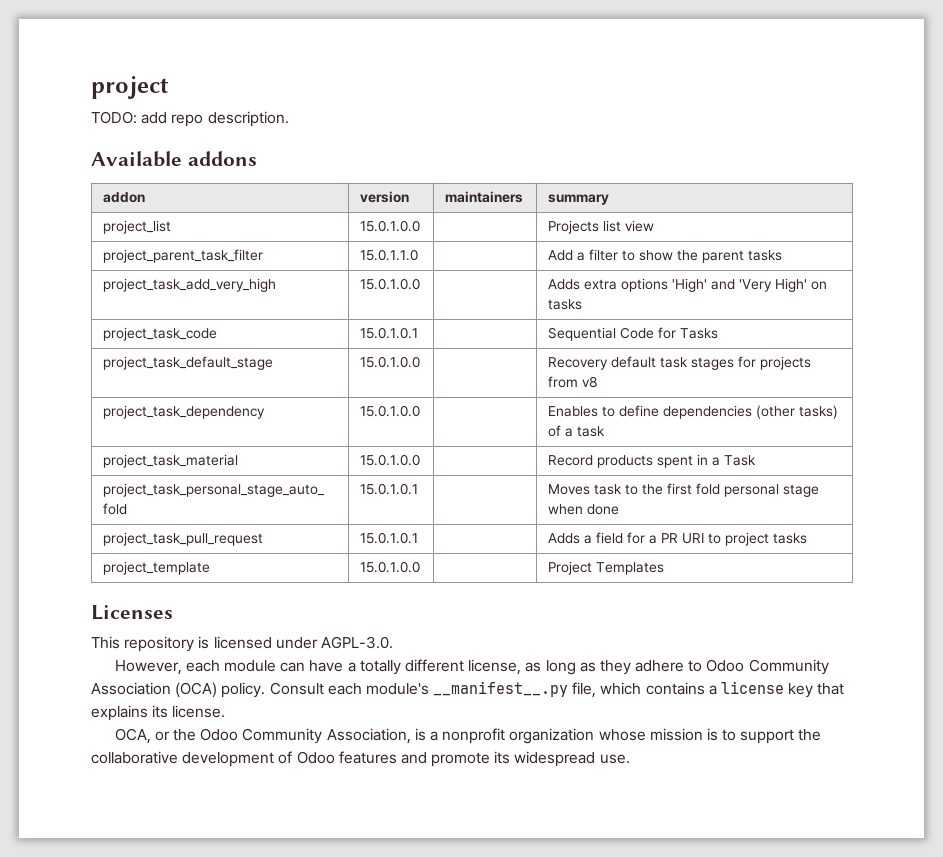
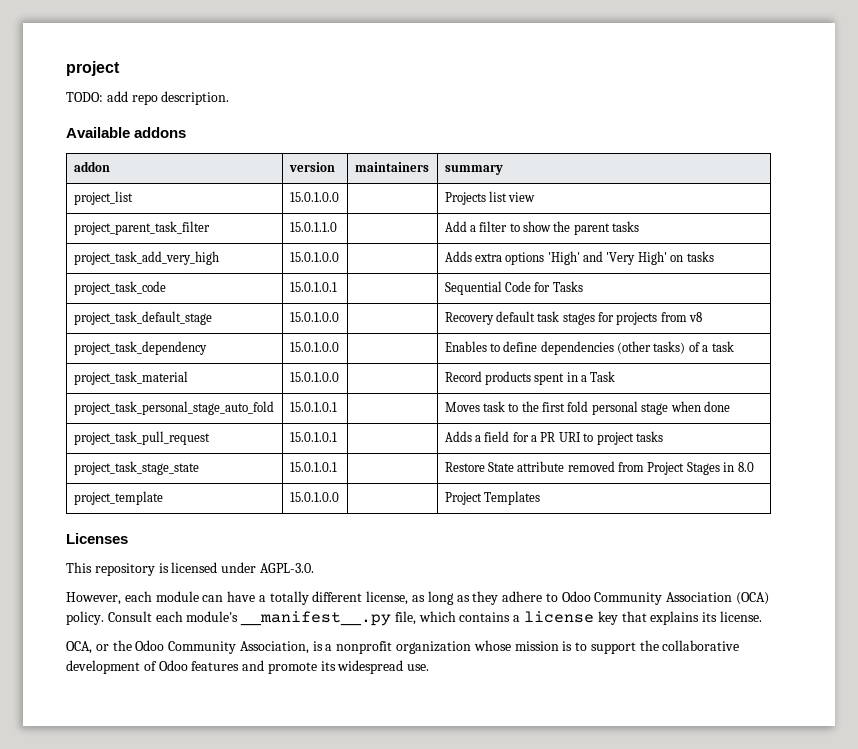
+ project_task_stage_state | 15.0.1.0.1 | | Restore State attribute removed from Project Stages in 8.0

